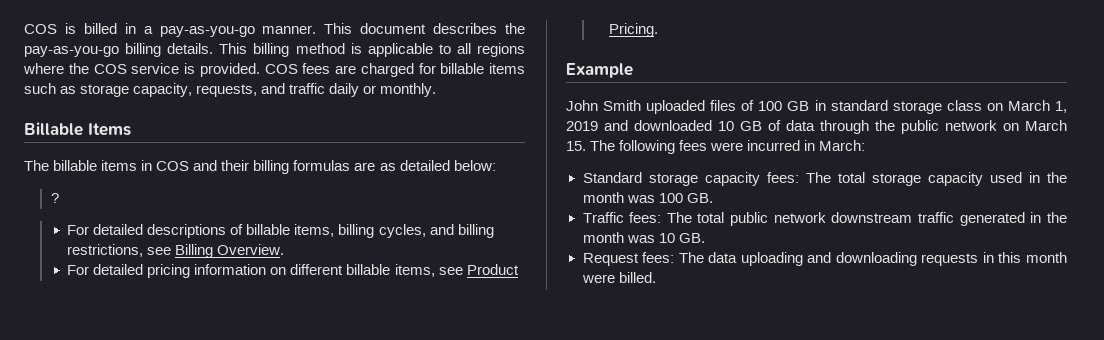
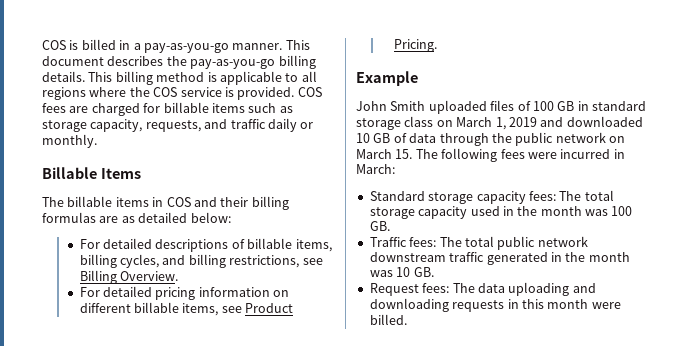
- ?

